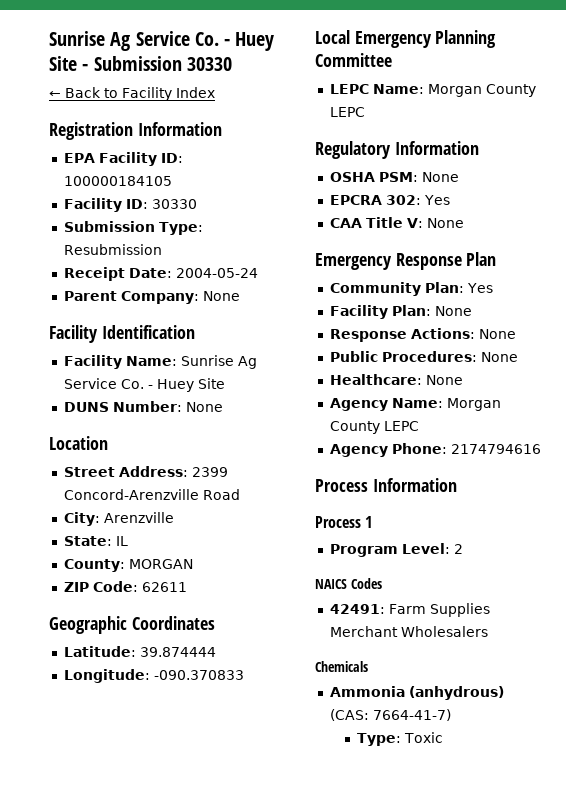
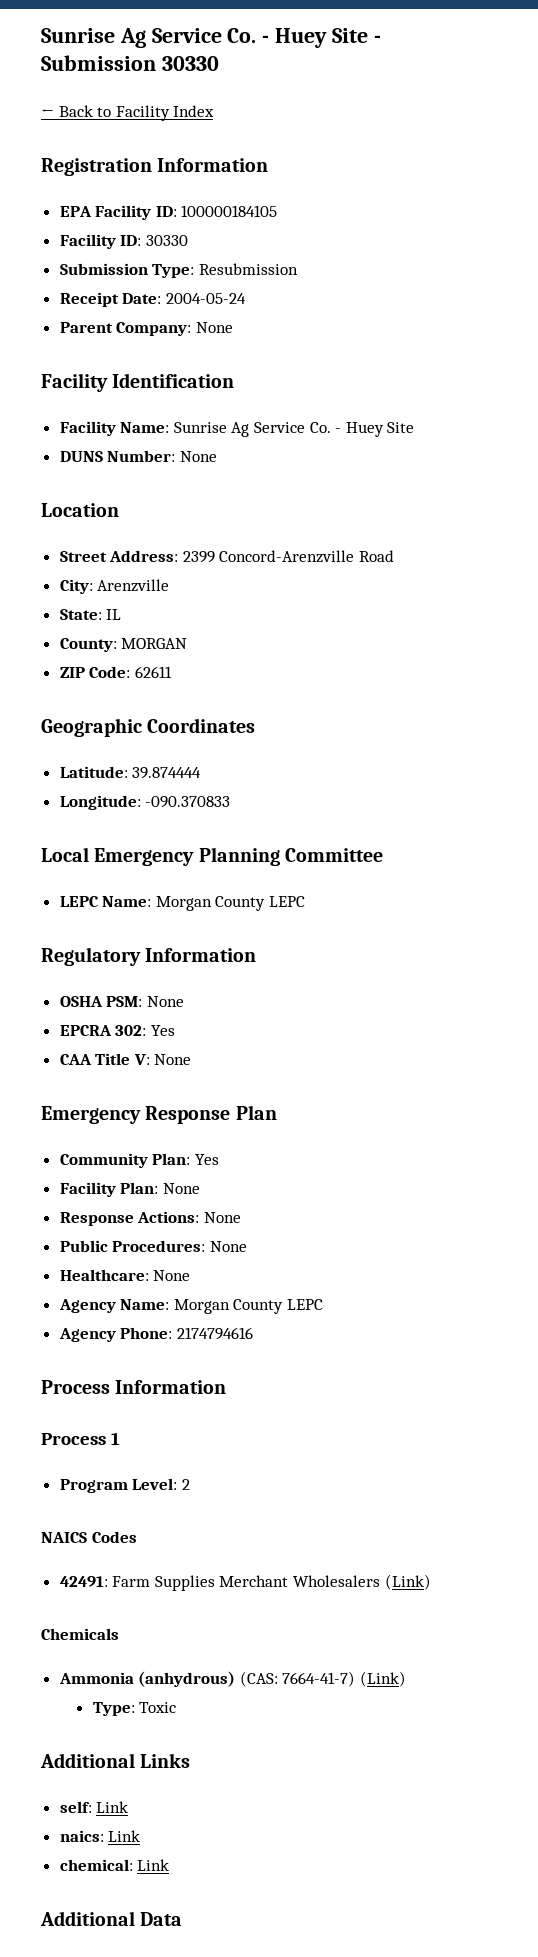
- 42491: Farm Supplies Merchant Wholesalers
+ 42491: Farm Supplies Merchant Wholesalers (Link)
- Ammonia (anhydrous) (CAS: 7664-41-7)
+ Ammonia (anhydrous) (CAS: 7664-41-7) (Link)
+ Additional Links
+ self: Link
+ naics: Link
+ chemical: Link
+ Additional Data

